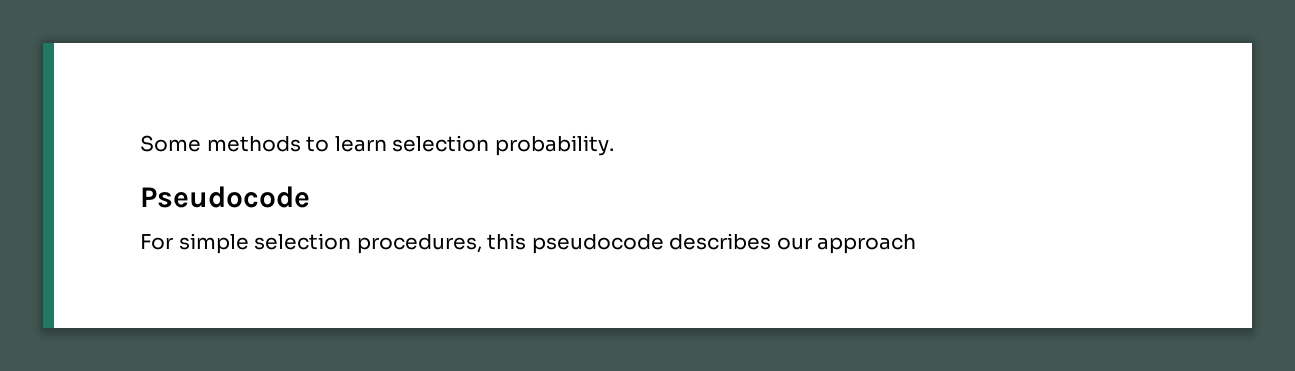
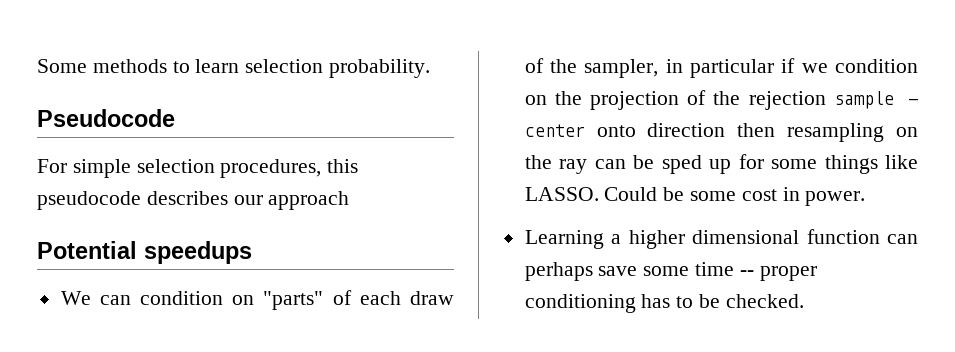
+ Potential speedups
+ We can condition on "parts" of each draw of the sampler, in particular if we condition on the projection of the rejection sample - center onto direction then resampling on the ray can be sped up for some things like LASSO. Could be some cost in power.
+ Learning a higher dimensional function can perhaps save some time -- proper conditioning has to be checked.

